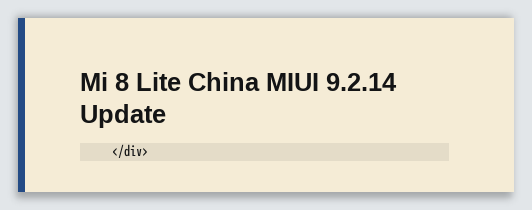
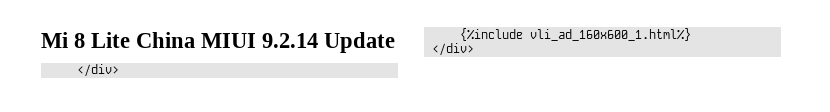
+ {%include vli_ad_160x600_1.html%}
+ </div>

